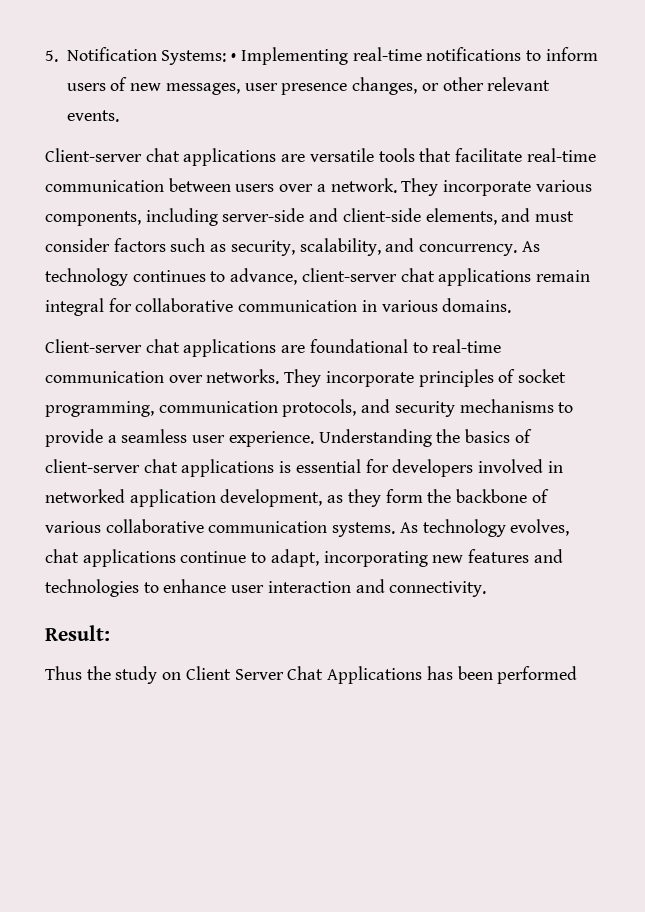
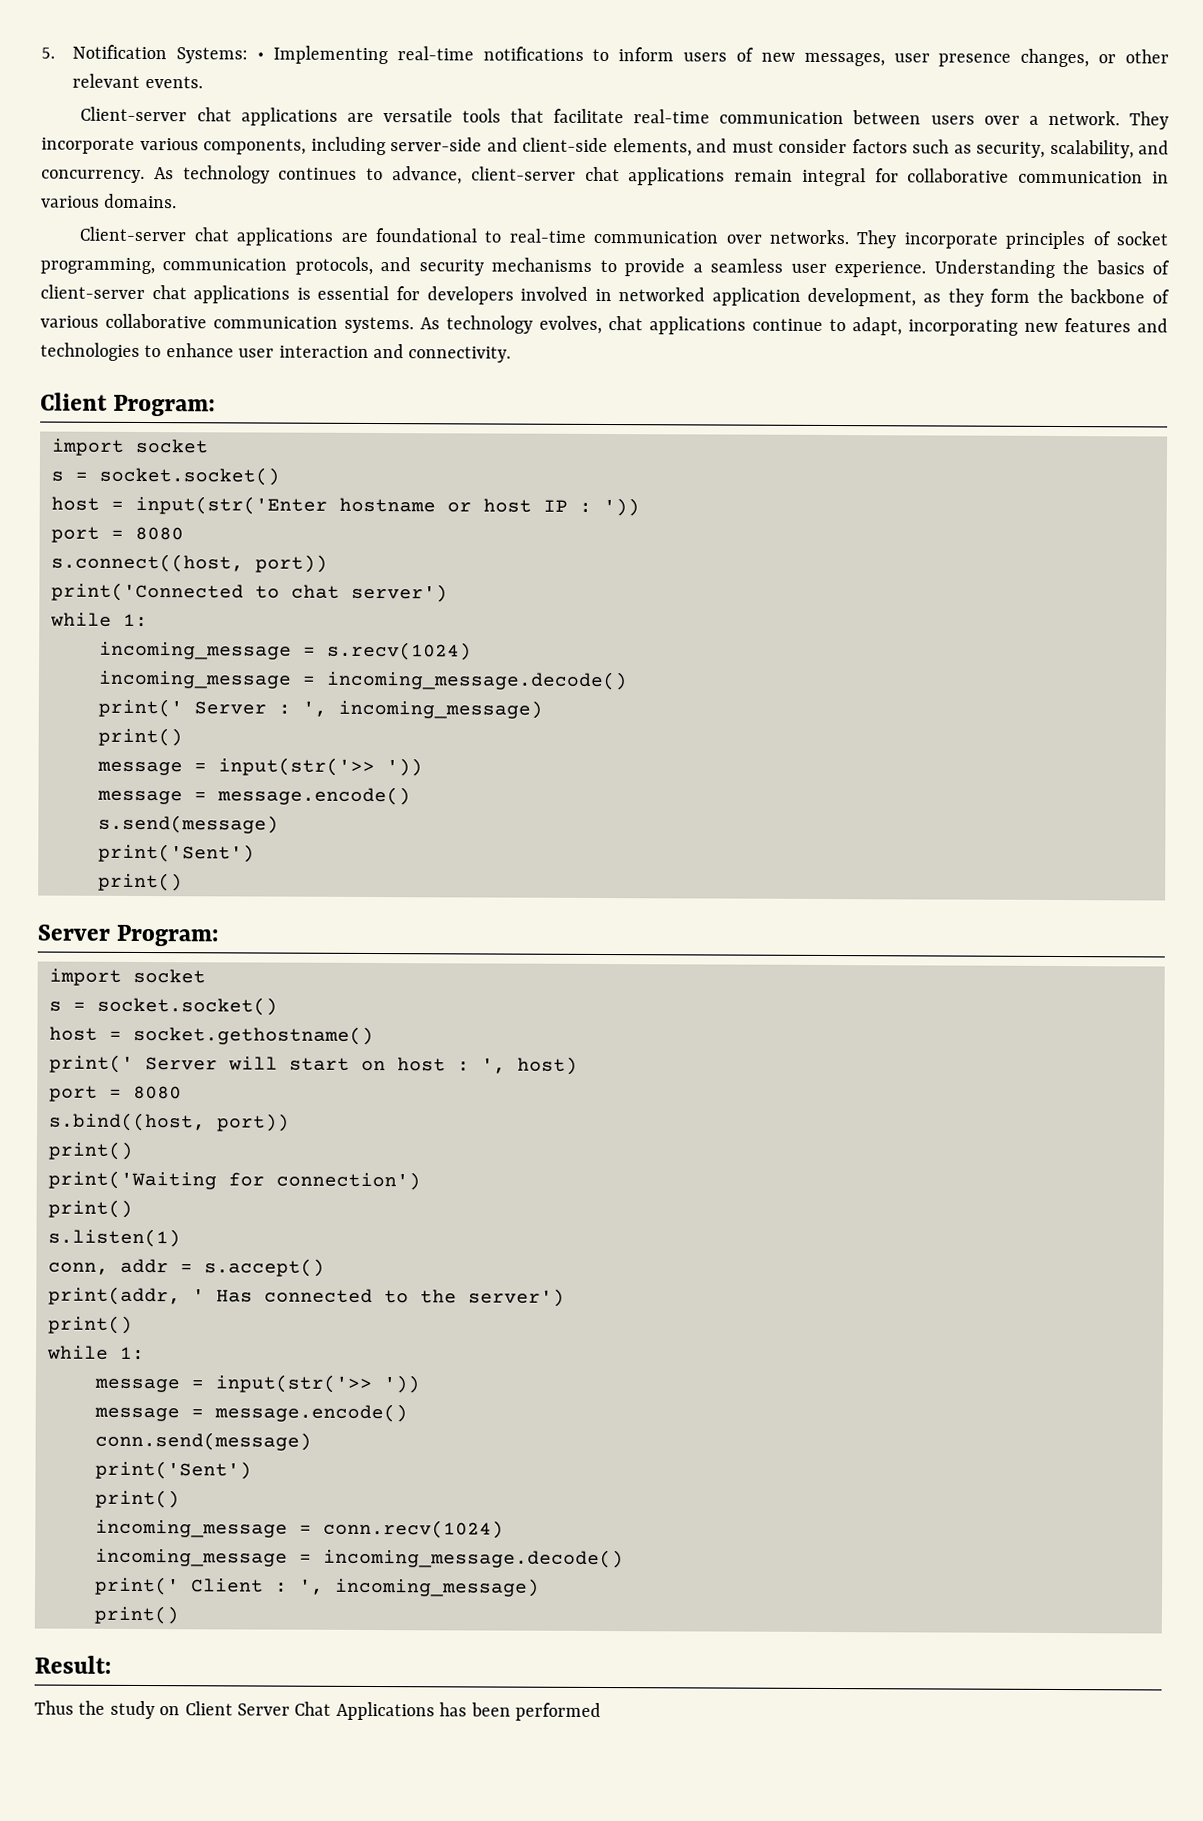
+ Client Program:
+ import socket
+ s = socket.socket()
+ host = input(str('Enter hostname or host IP : '))
+ port = 8080
+ s.connect((host, port))
+ print('Connected to chat server')
+ while 1:
+ incoming_message = s.recv(1024)
+ incoming_message = incoming_message.decode()
+ print(' Server : ', incoming_message)
+ print()
+ message = input(str('>> '))
+ message = message.encode()
+ s.send(message)
+ print('Sent')
+ print()
+ Server Program:
+ import socket
+ s = socket.socket()
+ host = socket.gethostname()
+ print(' Server will start on host : ', host)
+ port = 8080
+ s.bind((host, port))
+ print()
+ print('Waiting for connection')
+ print()
+ s.listen(1)
+ conn, addr = s.accept()
+ print(addr, ' Has connected to the server')
+ print()
+ while 1:
+ message = input(str('>> '))
+ message = message.encode()
+ conn.send(message)
+ print('Sent')
+ print()
+ incoming_message = conn.recv(1024)
+ incoming_message = incoming_message.decode()
+ print(' Client : ', incoming_message)
+ print()

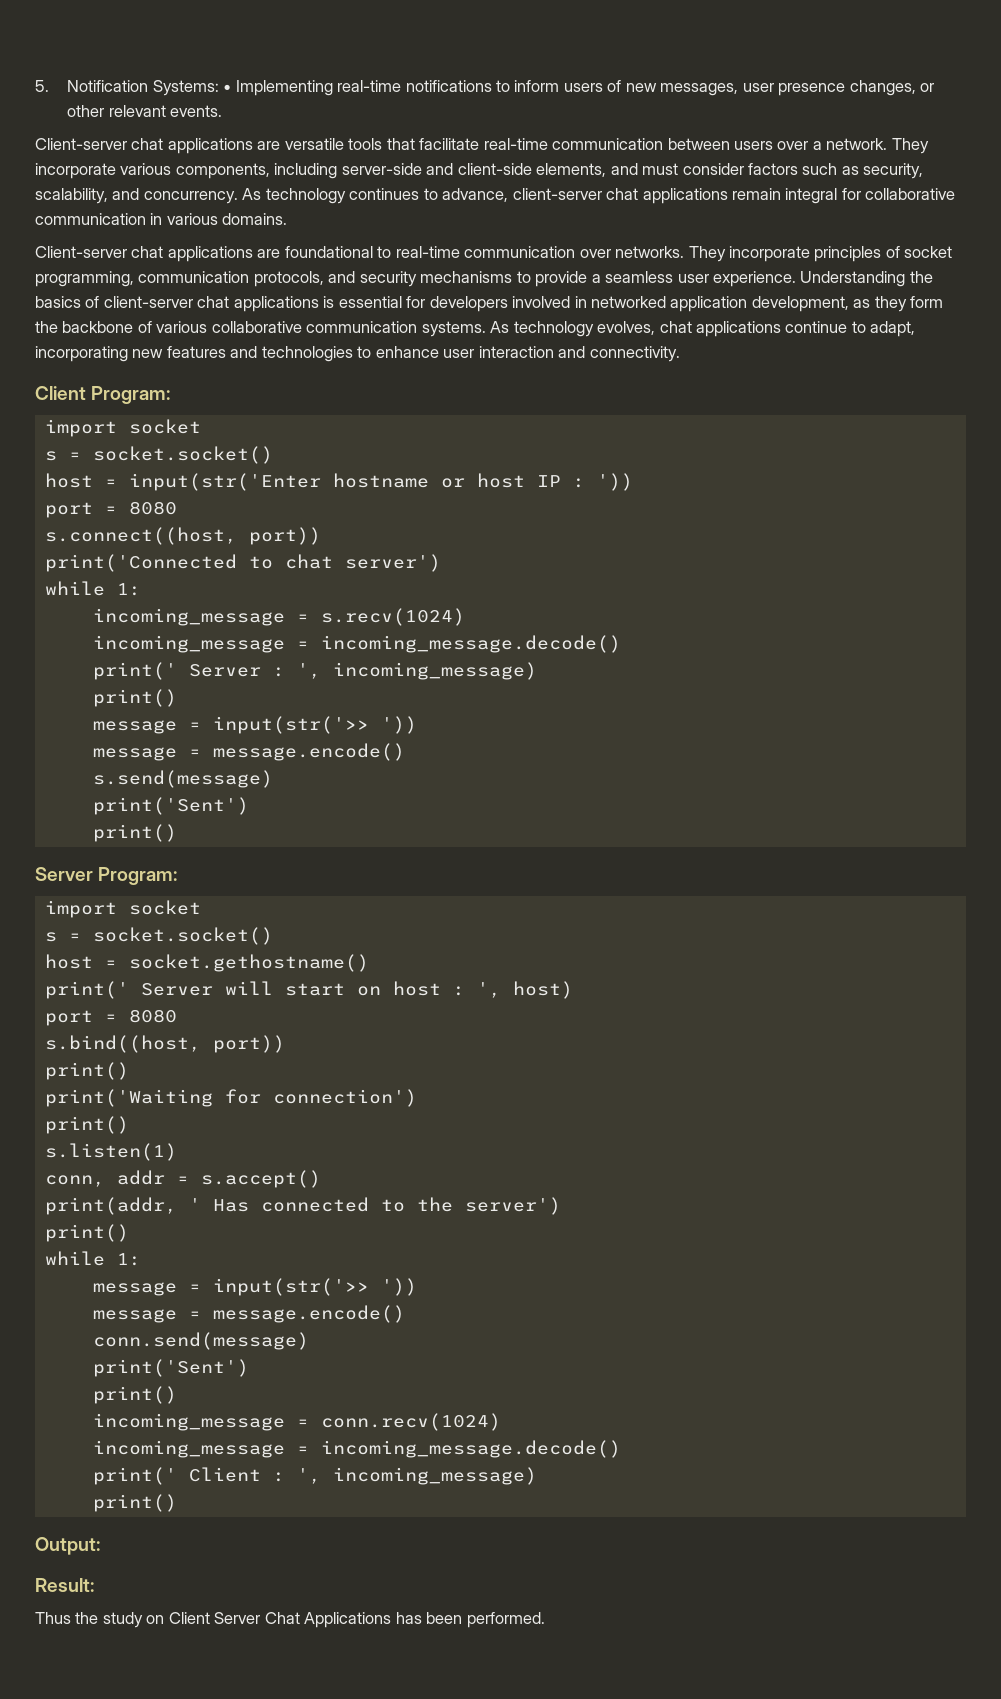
+ Output:
- Thus the study on Client Server Chat Applications has been performed
+ Thus the study on Client Server Chat Applications has been performed.

